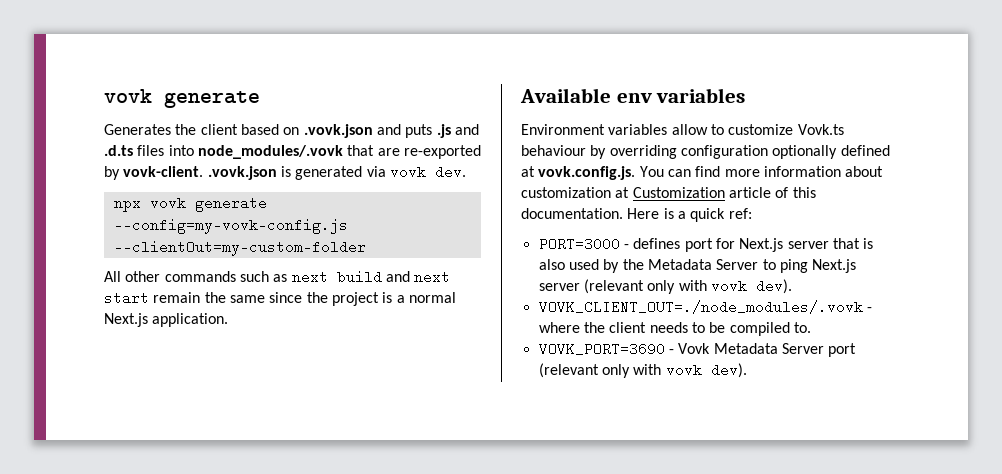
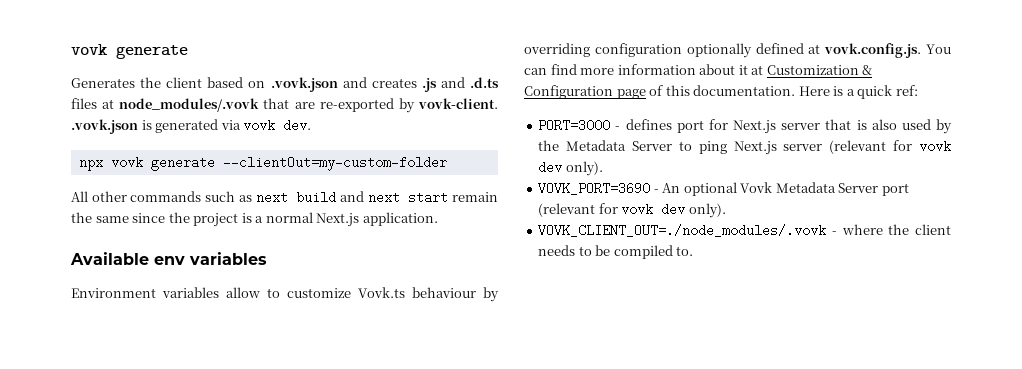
- Generates the client based on .vovk.json and puts .js and .d.ts files into node_modules/.vovk that are re-exported by vovk-client. .vovk.json is generated via vovk dev.
+ Generates the client based on .vovk.json and creates .js and .d.ts files at node_modules/.vovk that are re-exported by vovk-client. .vovk.json is generated via vovk dev.
- npx vovk generate --config=my-vovk-config.js --clientOut=my-custom-folder
+ npx vovk generate --clientOut=my-custom-folder
- Environment variables allow to customize Vovk.ts behaviour by overriding configuration optionally defined at vovk.config.js. You can find more information about customization at Customization article of this documentation.
+ Environment variables allow to customize Vovk.ts behaviour by overriding configuration optionally defined at vovk.config.js. You can find more information about it at Customization & Configuration page of this documentation.
- PORT=3000 - defines port for Next.js server that is also used by the Metadata Server to ping Next.js server (relevant only with vovk dev).
+ PORT=3000 - defines port for Next.js server that is also used by the Metadata Server to ping Next.js server (relevant for vovk dev only).
+ VOVK_PORT=3690 - An optional Vovk Metadata Server port (relevant for vovk dev only).
- VOVK_PORT=3690 - Vovk Metadata Server port (relevant only with vovk dev).

